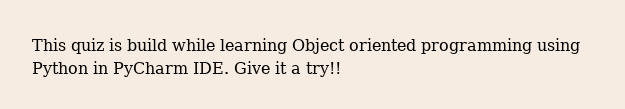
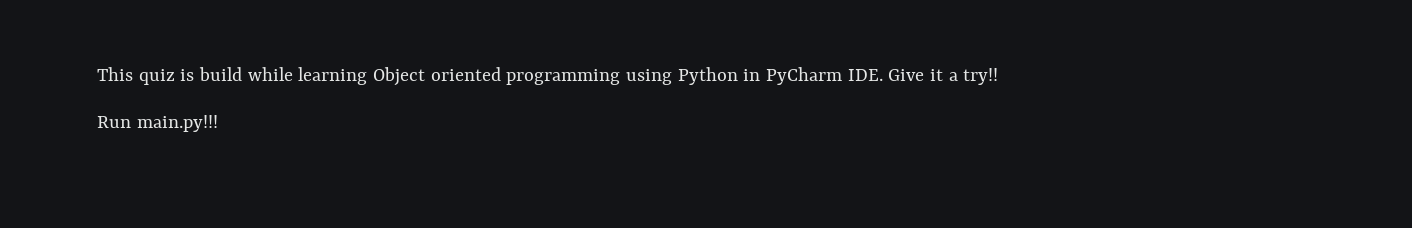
+ Run main.py!!!

